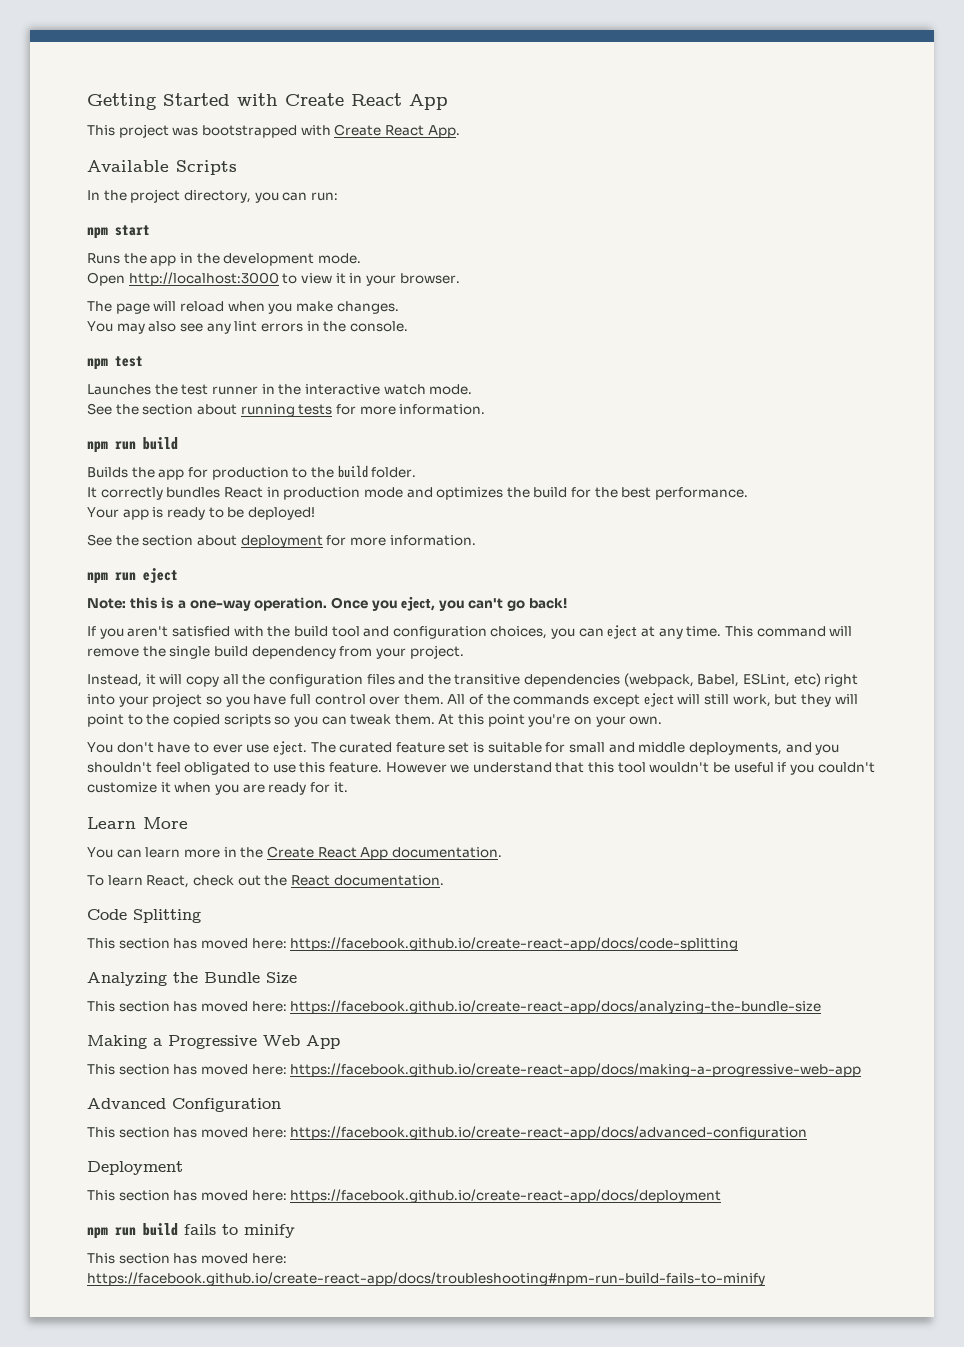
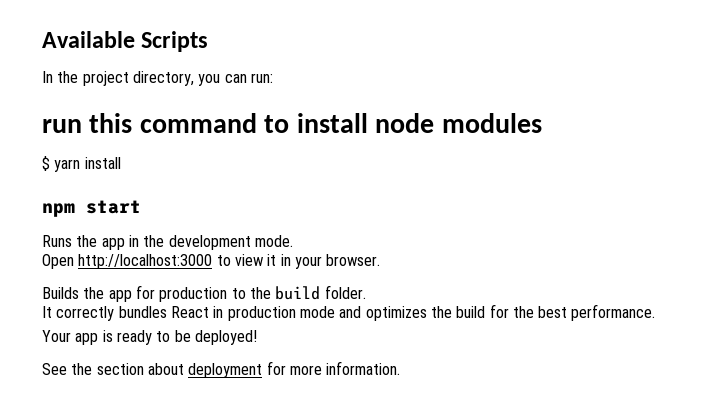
- Getting Started with Create React App
- This project was bootstrapped with Create React App.
+ run this command to install node modules
+ $ yarn install
- The page will reload when you make changes.
- You may also see any lint errors in the console.
- npm test
- Launches the test runner in the interactive watch mode.
- See the section about running tests for more information.
- npm run build
- npm run eject
- Note: this is a one-way operation. Once you eject, you can't go back!
- If you aren't satisfied with the build tool and configuration choices, you can eject at any time. This command will remove the single build dependency from your project.
- Instead, it will copy all the configuration files and the transitive dependencies (webpack, Babel, ESLint, etc) right into your project so you have full control over them. All of the commands except eject will still work, but they will point to the copied scripts so you can tweak them. At this point you're on your own.
- You don't have to ever use eject. The curated feature set is suitable for small and middle deployments, and you shouldn't feel obligated to use this feature. However we understand that this tool wouldn't be useful if you couldn't customize it when you are ready for it.
- Learn More
- You can learn more in the Create React App documentation.
- To learn React, check out the React documentation.
- Code Splitting
- This section has moved here: https://facebook.github.io/create-react-app/docs/code-splitting
- Analyzing the Bundle Size
- This section has moved here: https://facebook.github.io/create-react-app/docs/analyzing-the-bundle-size
- Making a Progressive Web App
- This section has moved here: https://facebook.github.io/create-react-app/docs/making-a-progressive-web-app
- Advanced Configuration
- This section has moved here: https://facebook.github.io/create-react-app/docs/advanced-configuration
- Deployment
- This section has moved here: https://facebook.github.io/create-react-app/docs/deployment
- npm run build fails to minify
- This section has moved here: https://facebook.github.io/create-react-app/docs/troubleshooting#npm-run-build-fails-to-minify

